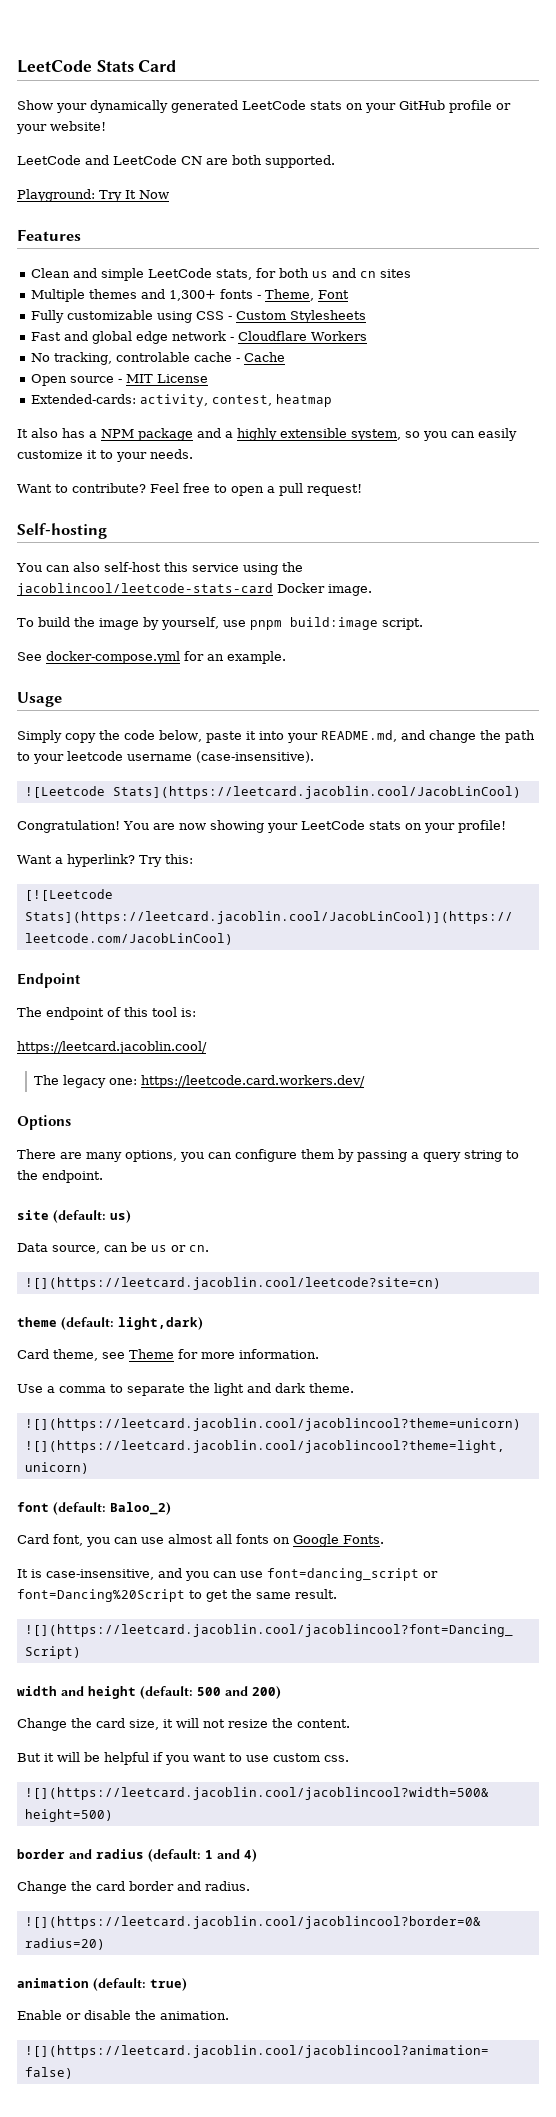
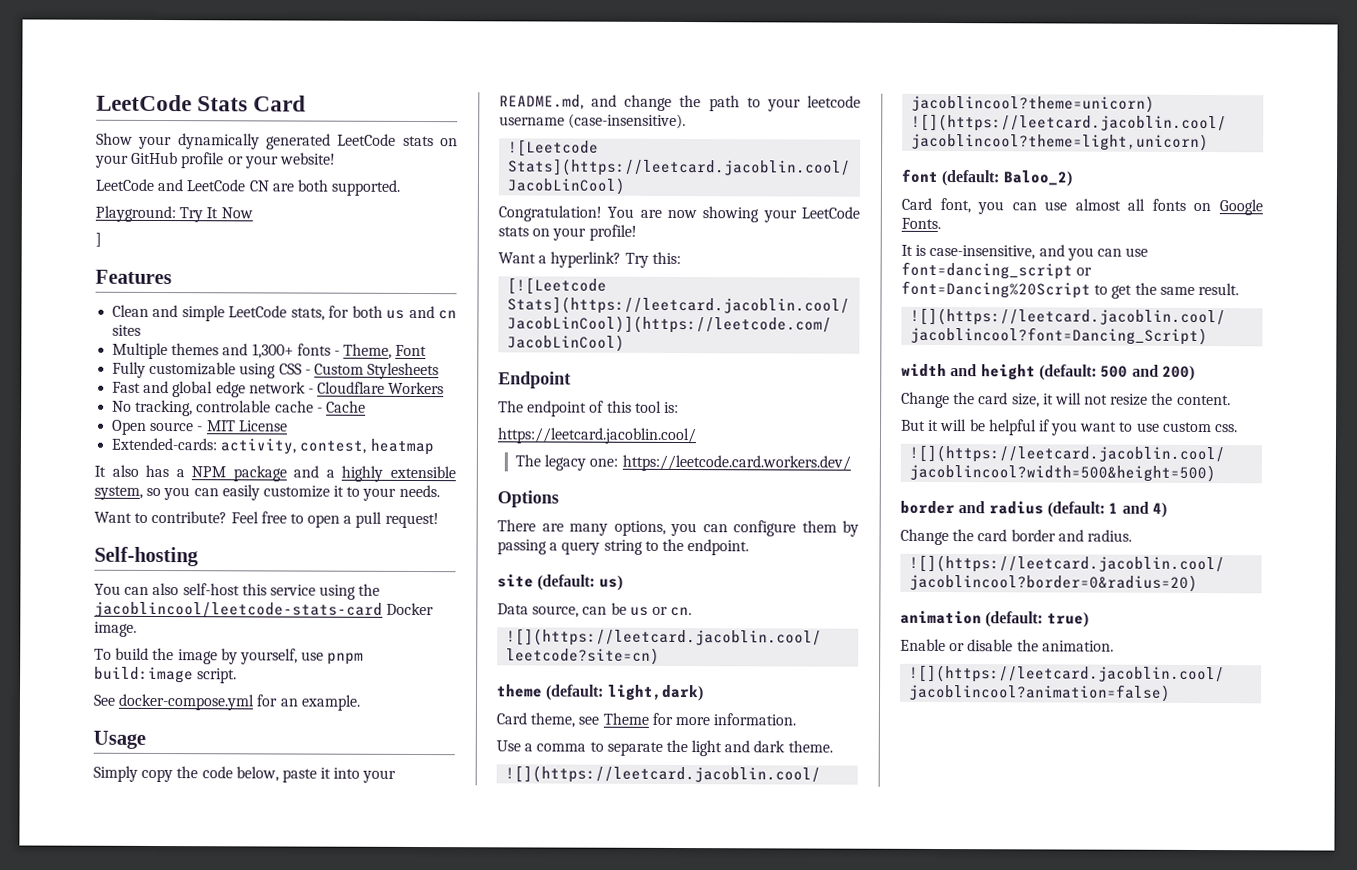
+ ]

